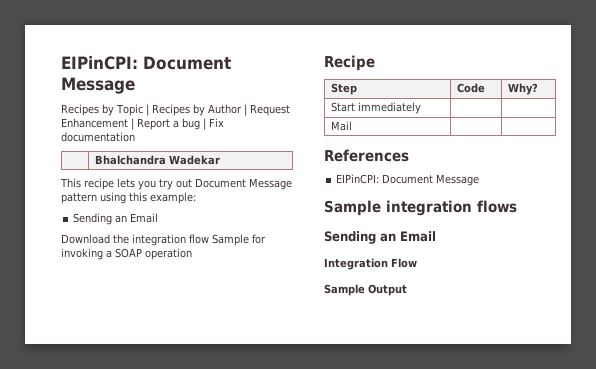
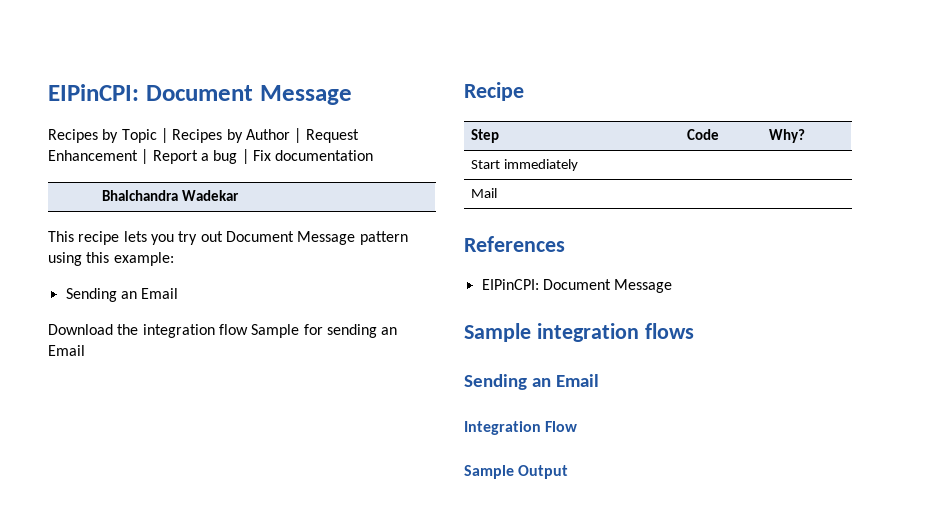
- Download the integration flow Sample for invoking a SOAP operation
+ Download the integration flow Sample for sending an Email

